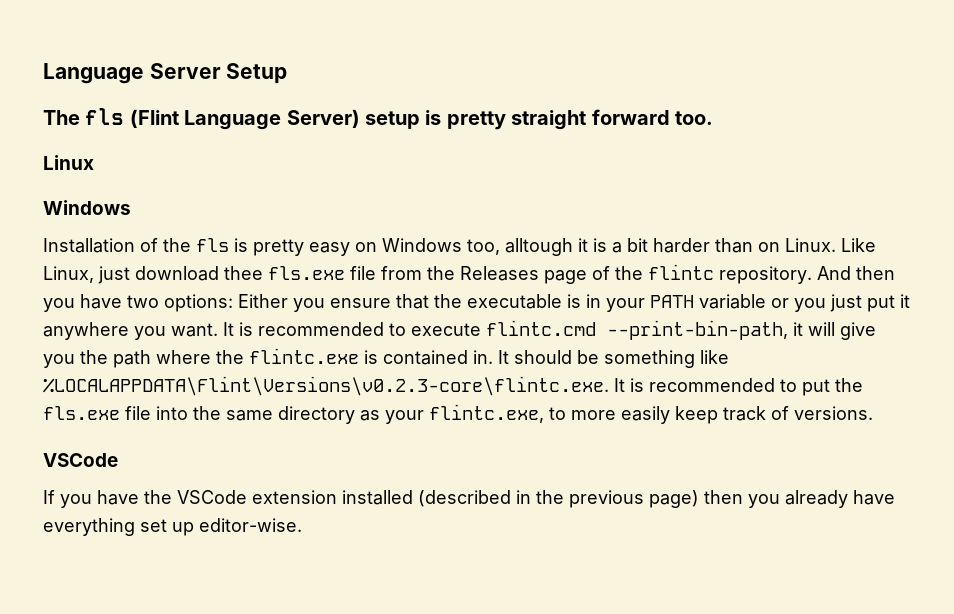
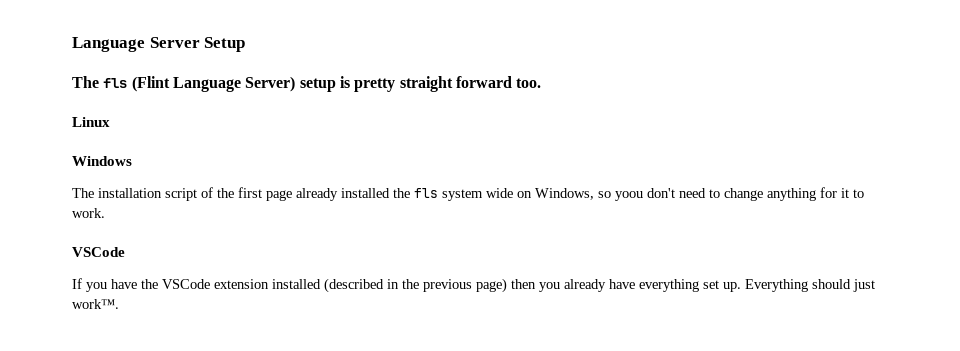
- Installation of the fls is pretty easy on Windows too, alltough it is a bit harder than on Linux. Like Linux, just download thee fls.exe file from the Releases page of the flintc repository. And then you have two options: Either you ensure that the executable is in your PATH variable or you just put it anywhere you want. It is recommended to execute flintc.cmd --print-bin-path, it will give you the path where the flintc.exe is contained in. It should be something like %LOCALAPPDATA\Flint\Versions\v0.2.3-core\flintc.exe. It is recommended to put the fls.exe file into the same directory as your flintc.exe, to more easily keep track of versions.
+ The installation script of the first page already installed the fls system wide on Windows, so yoou don't need to change anything for it to work.
- If you have the VSCode extension installed (described in the previous page) then you already have everything set up editor-wise.
+ If you have the VSCode extension installed (described in the previous page) then you already have everything set up. Everything should just work™.

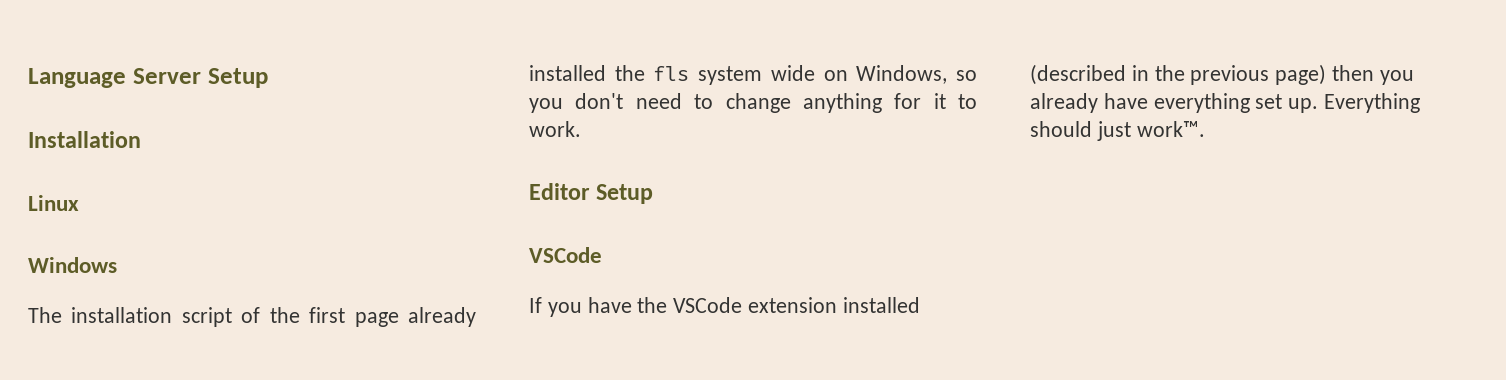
- The fls (Flint Language Server) setup is pretty straight forward too.
+ Installation
- The installation script of the first page already installed the fls system wide on Windows, so yoou don't need to change anything for it to work.
+ The installation script of the first page already installed the fls system wide on Windows, so you don't need to change anything for it to work.
+ Editor Setup

